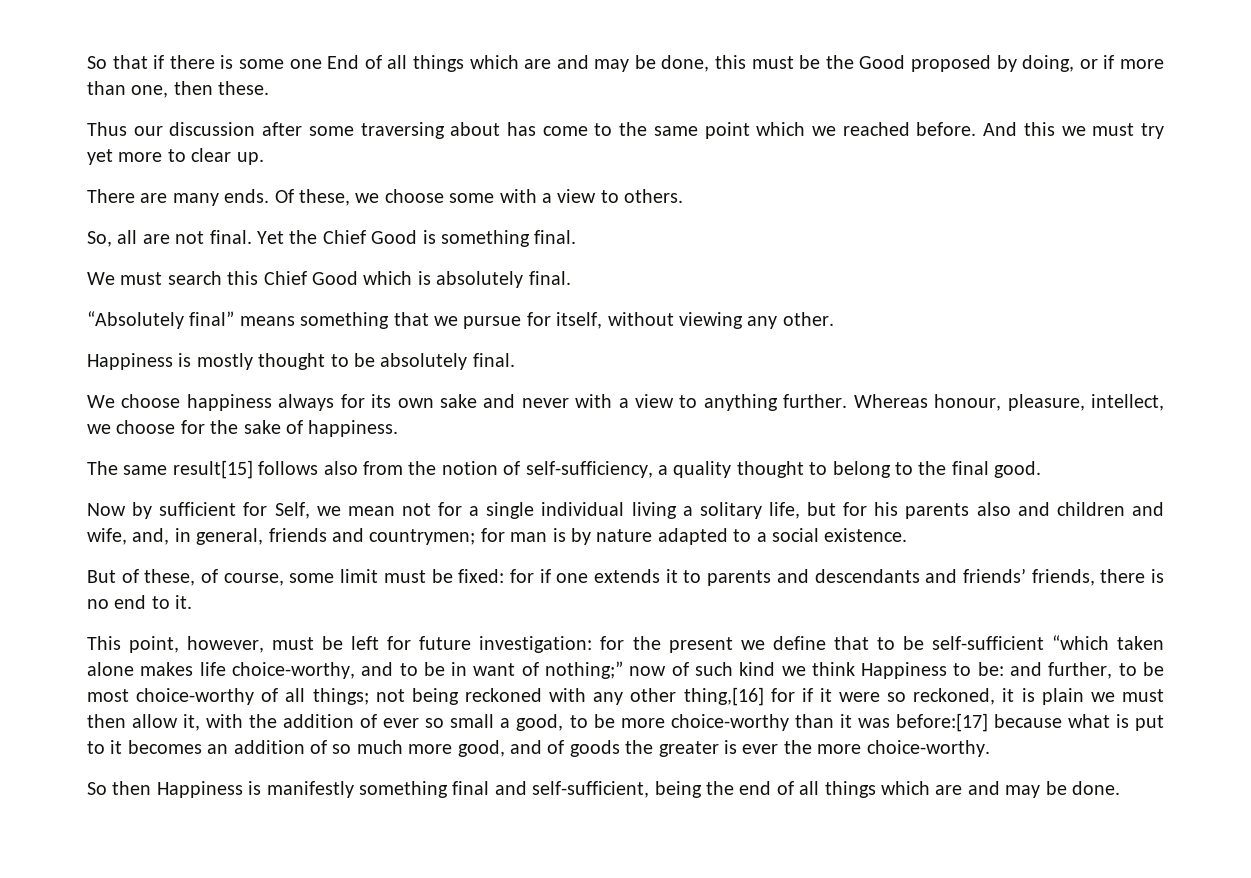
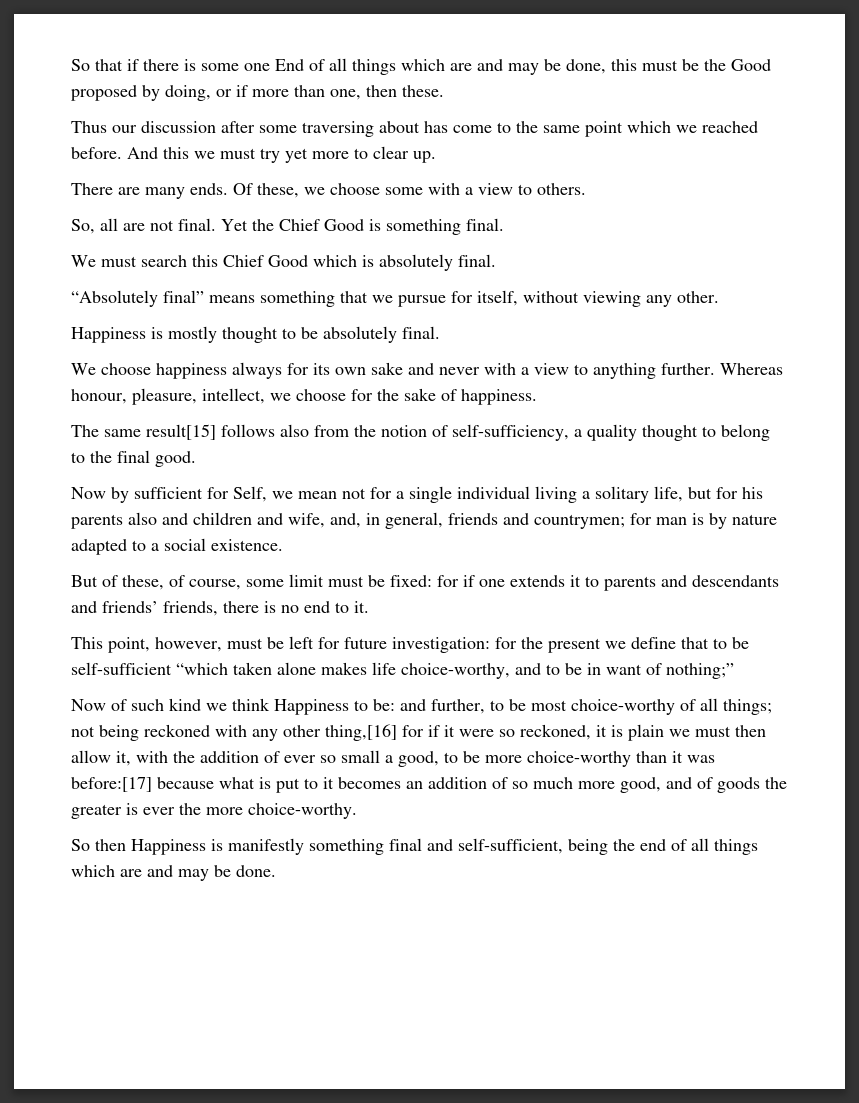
- for the present we define that to be self-sufficient “which taken alone makes life choice-worthy, and to be in want of nothing;” now of such kind we think Happiness to be:
+ for the present we define that to be self-sufficient “which taken alone makes life choice-worthy, and to be in want of nothing;”
+ Now of such kind we think Happiness to be:

